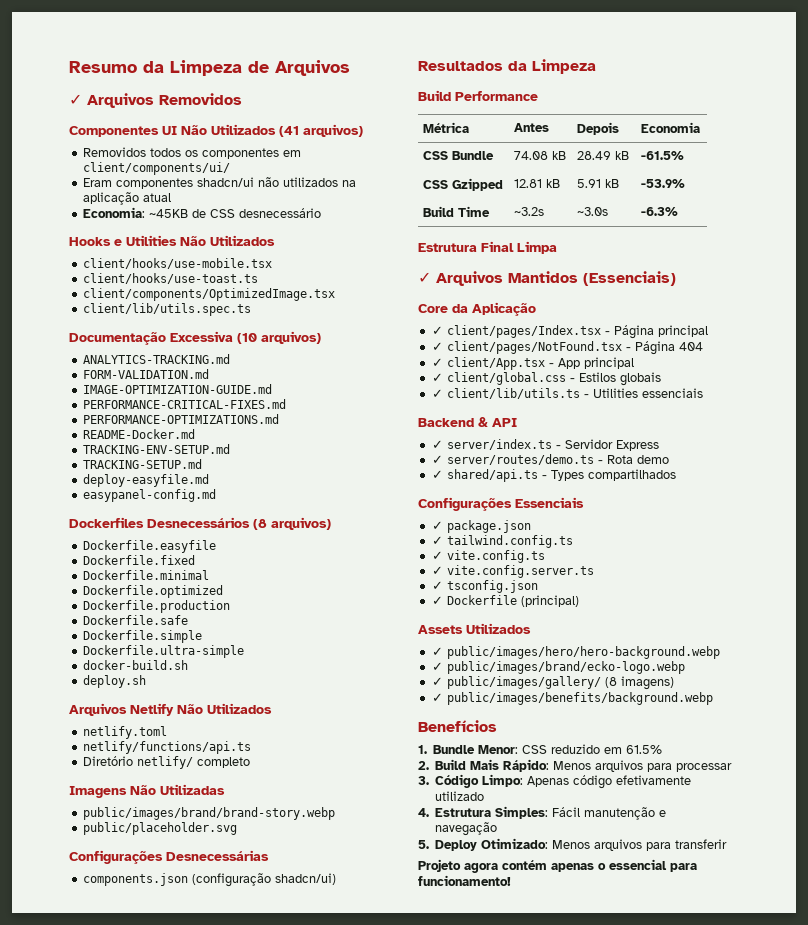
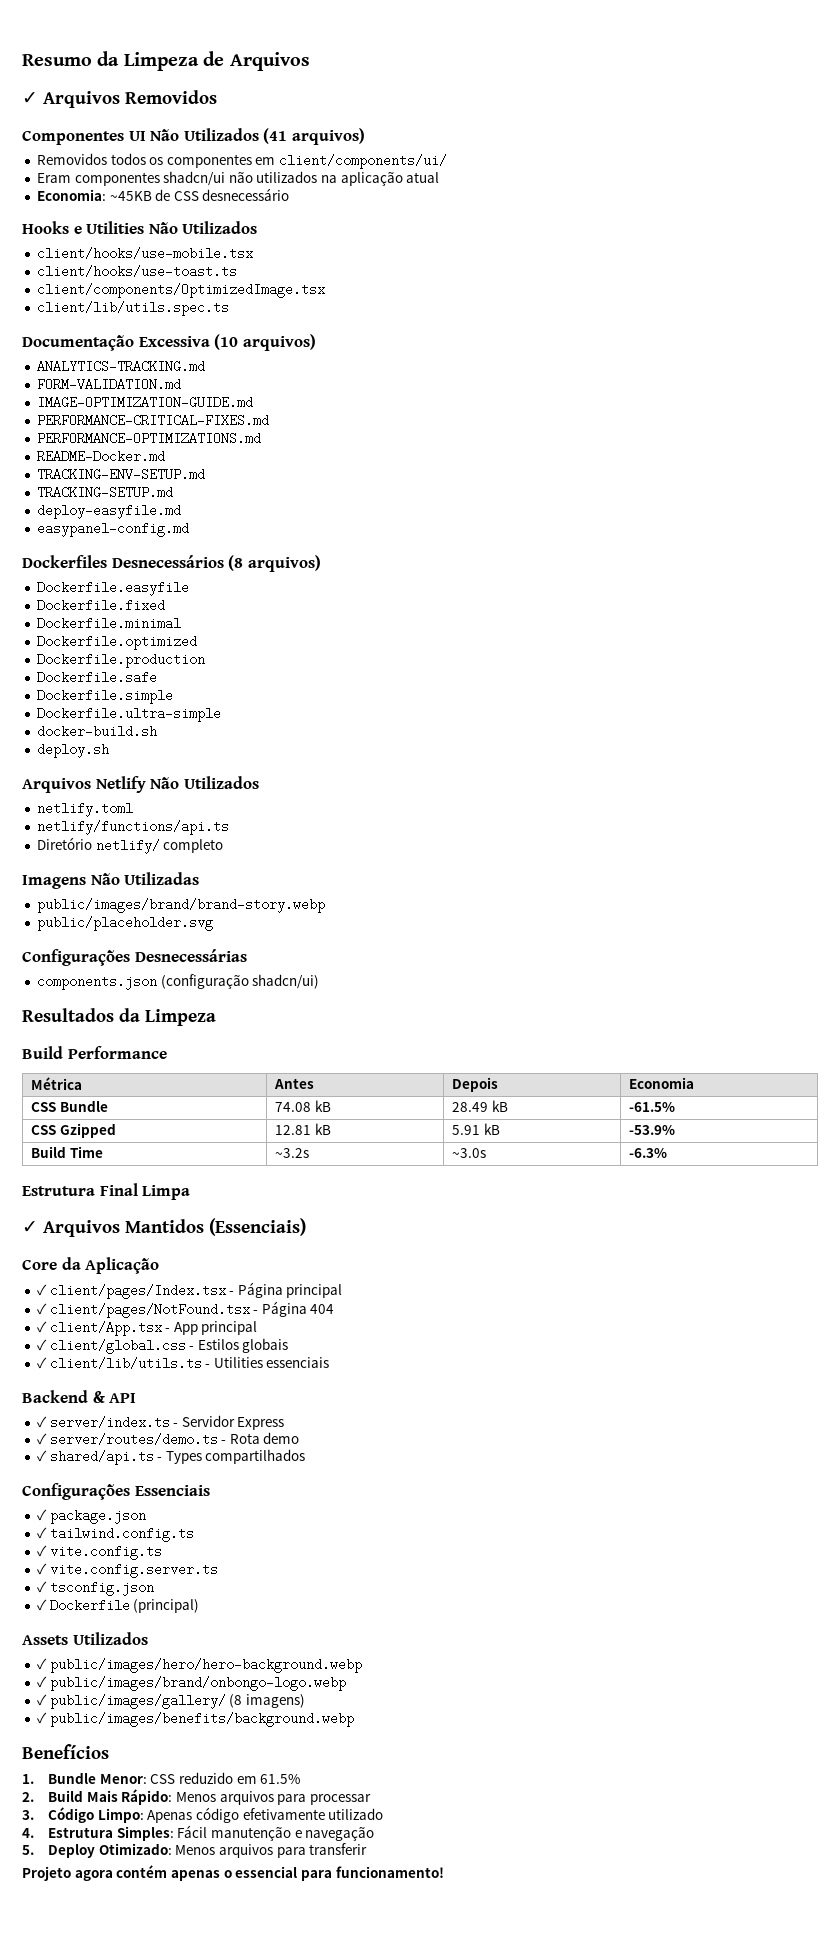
- ✓ public/images/brand/ecko-logo.webp
+ ✓ public/images/brand/onbongo-logo.webp

